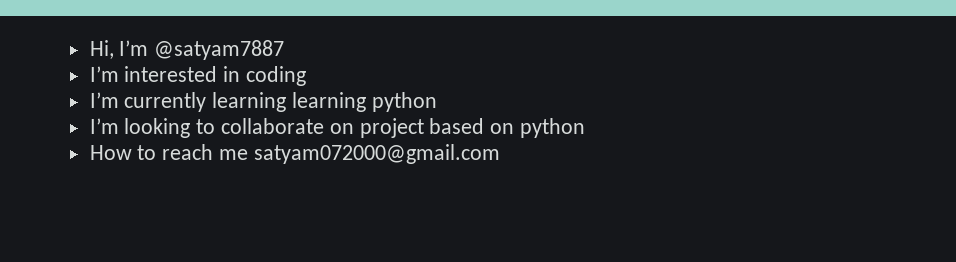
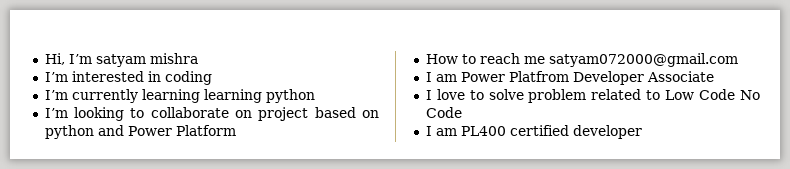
- Hi, I’m @satyam7887
+ Hi, I’m satyam mishra
- I’m looking to collaborate on project based on python
+ I’m looking to collaborate on project based on python and Power Platform
+ I am Power Platfrom Developer Associate
+ I love to solve problem related to Low Code No Code
+ I am PL400 certified developer

